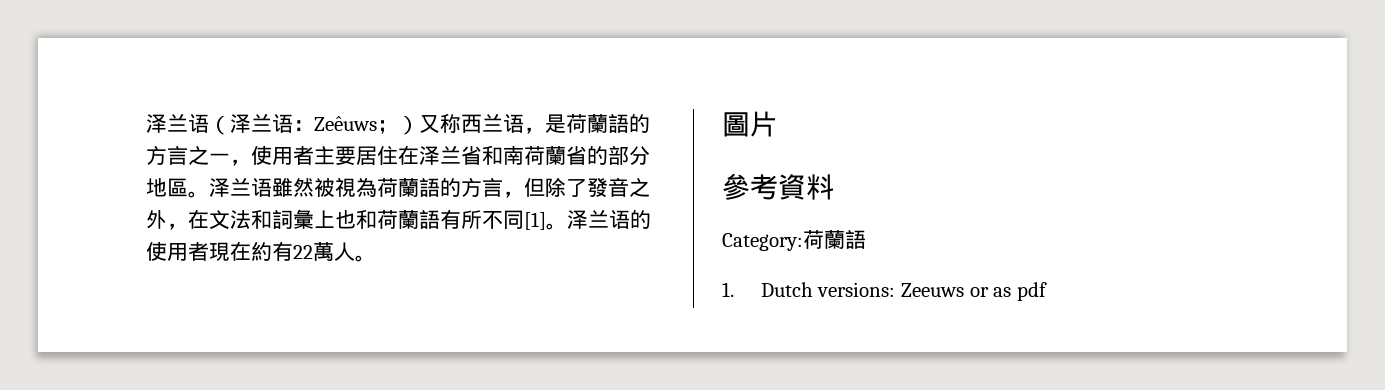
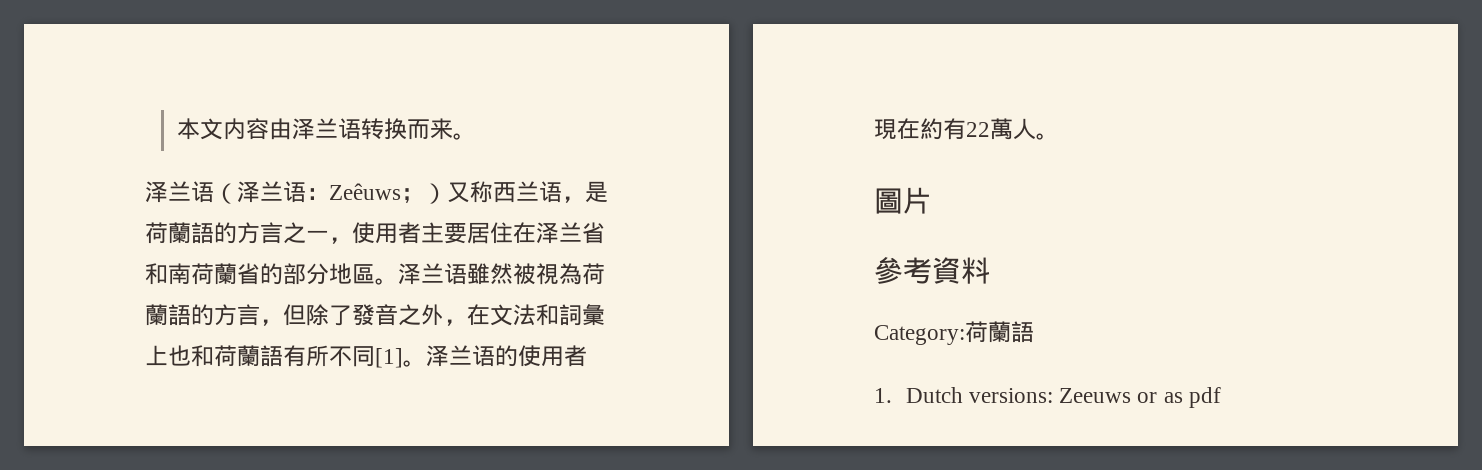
+ 本文内容由泽兰语转换而来。

